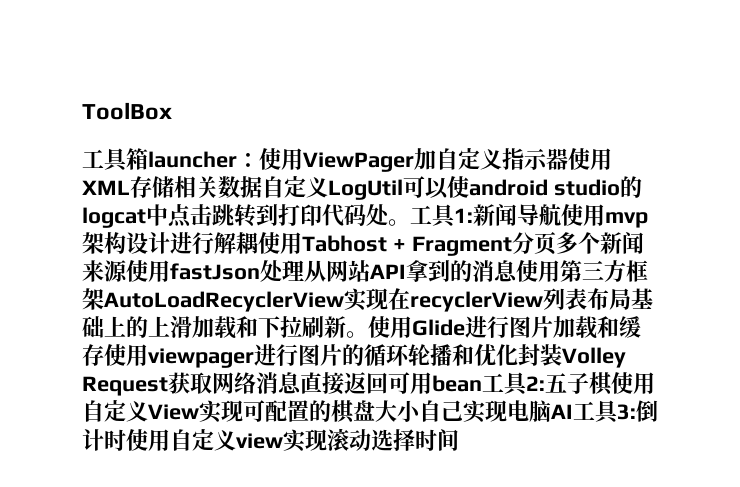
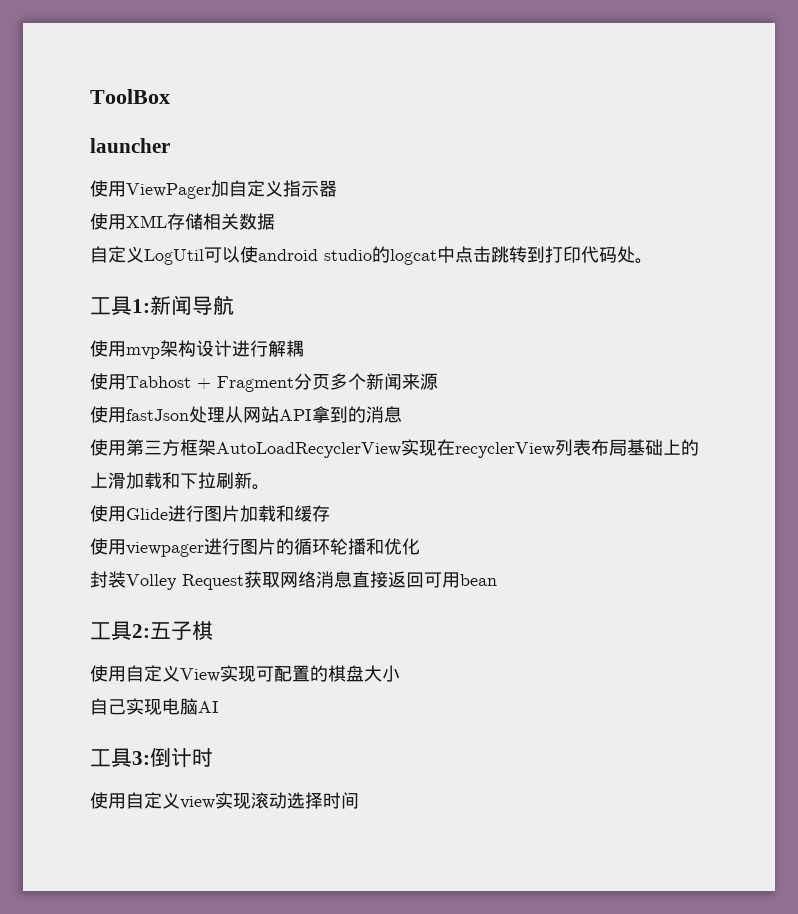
- 工具箱launcher：使用ViewPager加自定义指示器使用XML存储相关数据自定义LogUtil可以使android studio的logcat中点击跳转到打印代码处。工具1:
+ launcher
+ 使用ViewPager加自定义指示器
+ 使用XML存储相关数据
+ 自定义LogUtil可以使android studio的logcat中点击跳转到打印代码处。
+ 工具1:
- 新闻导航使用mvp架构设计进行解耦使用Tabhost + Fragment分页多个新闻来源使用fastJson处理从网站API拿到的消息使用第三方框架AutoLoadRecyclerView实现在recyclerView列表布局基础上的上滑加载和下拉刷新。使用Glide进行图片加载和缓存使用viewpager进行图片的循环轮播和优化封装Volley Request获取网络消息直接返回可用bean工具2:
+ 新闻导航
+ 使用mvp架构设计进行解耦
+ 使用Tabhost + Fragment分页多个新闻来源
+ 使用fastJson处理从网站API拿到的消息
+ 使用第三方框架AutoLoadRecyclerView实现在recyclerView列表布局基础上的上滑加载和下拉刷新。
+ 使用Glide进行图片加载和缓存
+ 使用viewpager进行图片的循环轮播和优化
+ 封装Volley Request获取网络消息直接返回可用bean
+ 工具2:
- 五子棋使用自定义View实现可配置的棋盘大小自己实现电脑AI工具3:
+ 五子棋
+ 使用自定义View实现可配置的棋盘大小
+ 自己实现电脑AI
+ 工具3:
- 倒计时使用自定义view实现滚动选择时间
+ 倒计时
+ 使用自定义view实现滚动选择时间

